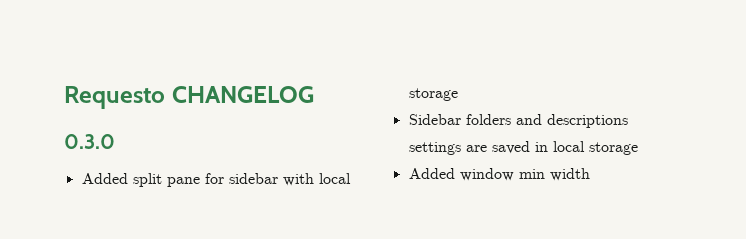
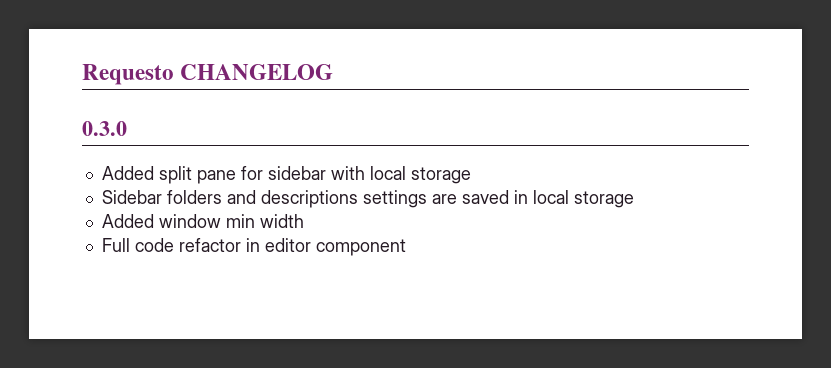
+ Full code refactor in editor component

